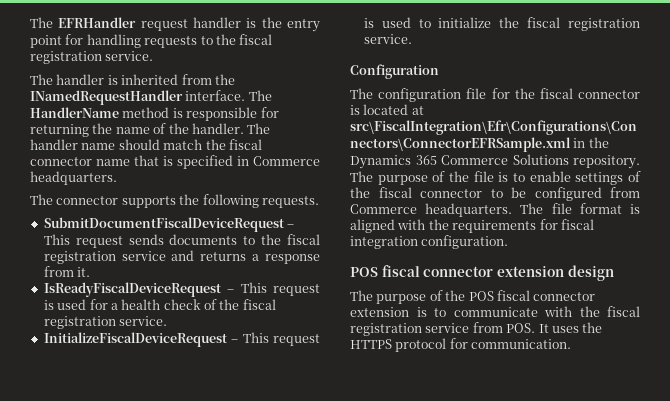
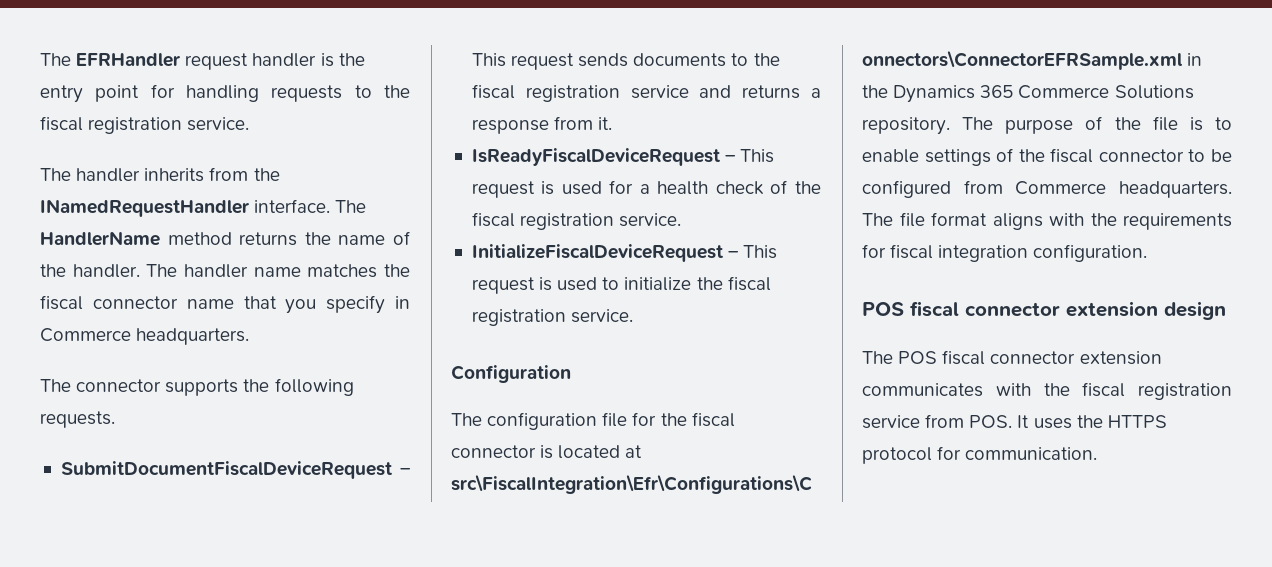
- The handler is inherited from the INamedRequestHandler interface.
+ The handler inherits from the INamedRequestHandler interface.
- The HandlerName method is responsible for returning the name of the handler.
+ The HandlerName method returns the name of the handler.
- The handler name should match the fiscal connector name that is specified in Commerce headquarters.
+ The handler name matches the fiscal connector name that you specify in Commerce headquarters.
- The file format is aligned with the requirements for fiscal integration configuration.
+ The file format aligns with the requirements for fiscal integration configuration.
- The purpose of the POS fiscal connector extension is to communicate with the fiscal registration service from POS. It uses the HTTPS protocol for communication.
+ The POS fiscal connector extension communicates with the fiscal registration service from POS. It uses the HTTPS protocol for communication.

